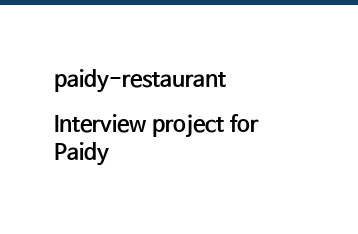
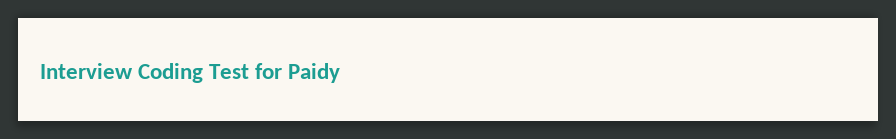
- paidy-restaurant
- Interview project for Paidy
+ Interview Coding Test for Paidy

